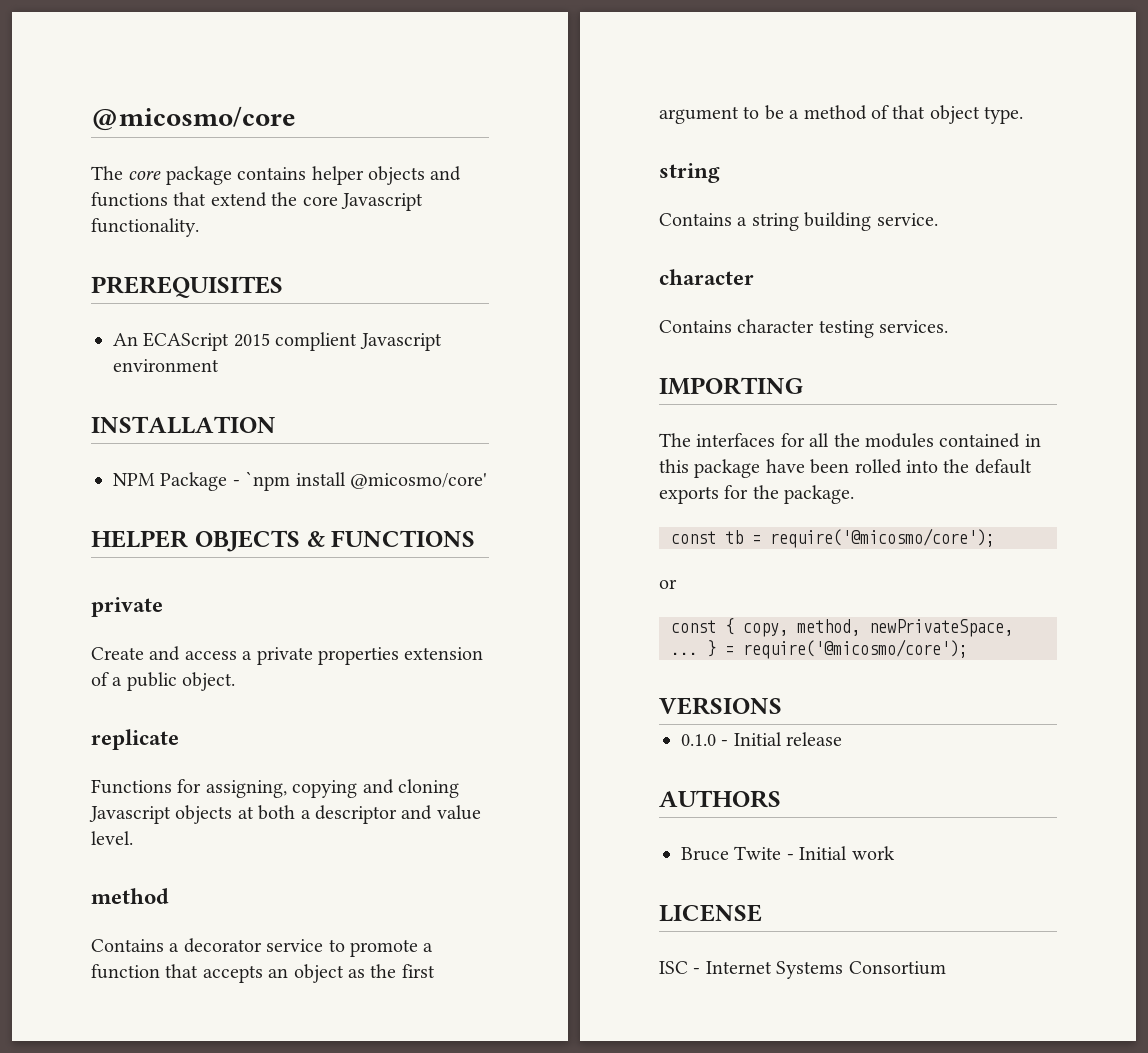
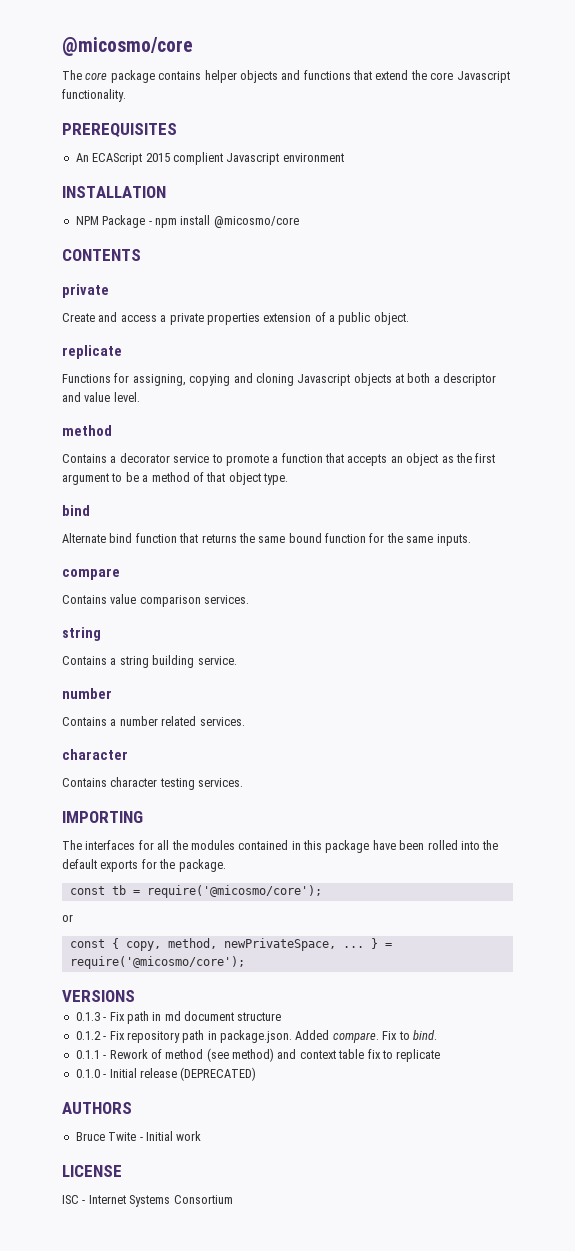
- NPM Package - `npm install @micosmo/core'
- HELPER OBJECTS & FUNCTIONS
+ NPM Package - npm install @micosmo/core
+ CONTENTS
  Contains a decorator service to promote a function that accepts an object as the first argument to be a method of that object type.
+ bind
+ Alternate bind function that returns the same bound function for the same inputs.
+ compare
+ Contains value comparison services.
  Contains a string building service.
+ number
+ Contains a number related services.
+ 0.1.3 - Fix path in md document structure
+ 0.1.2 - Fix repository path in package.json. Added compare. Fix to bind.
+ 0.1.1 - Rework of method (see method) and context table fix to replicate
- 0.1.0 - Initial release
+ 0.1.0 - Initial release (DEPRECATED)

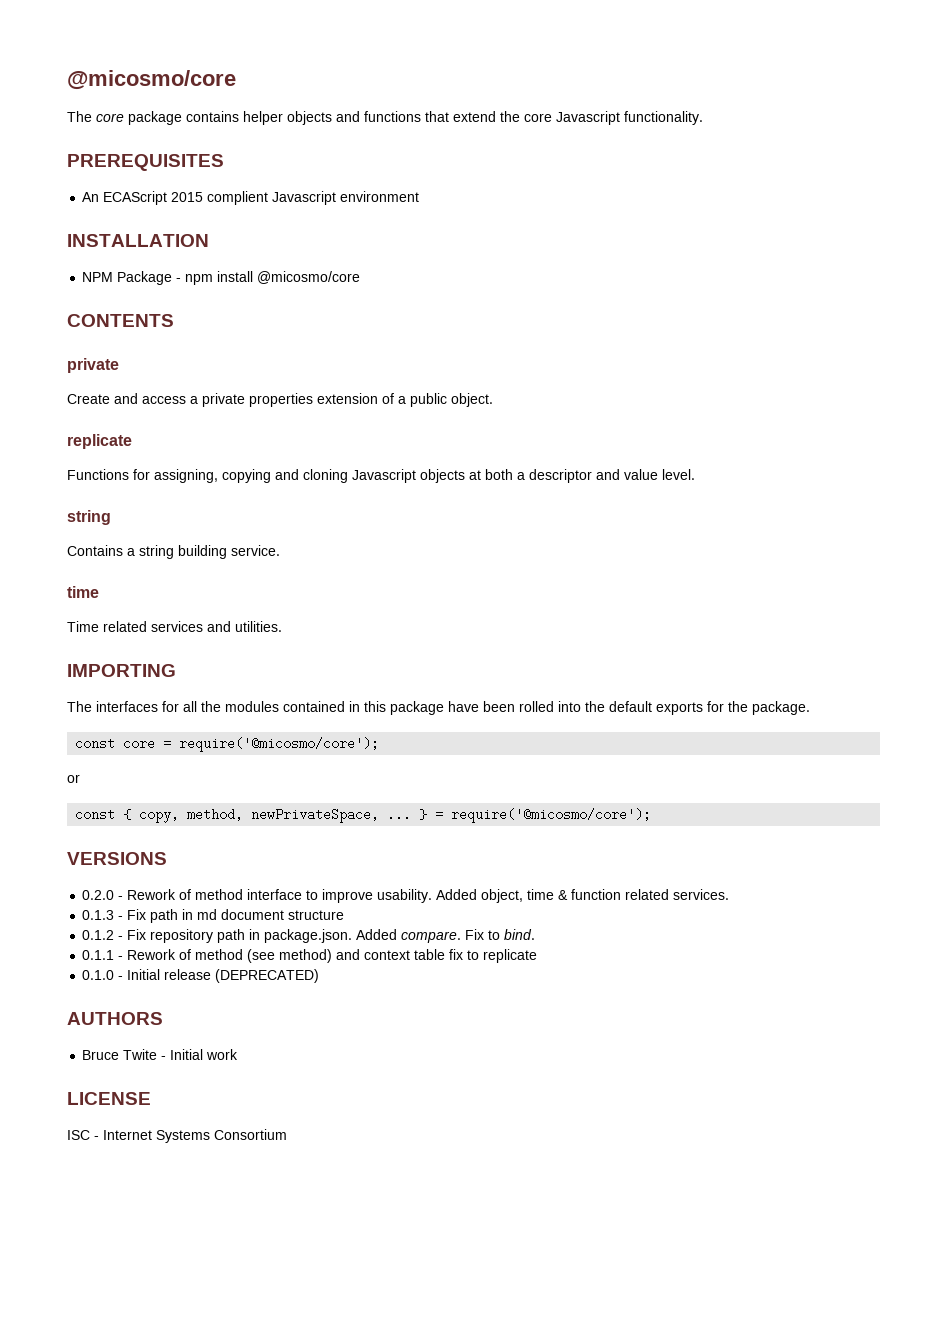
  Functions for assigning, copying and cloning Javascript objects at both a descriptor and value level.
- method
- Contains a decorator service to promote a function that accepts an object as the first argument to be a method of that object type.
- bind
- Alternate bind function that returns the same bound function for the same inputs.
- compare
- Contains value comparison services.
  Contains a string building service.
- number
- Contains a number related services.
- character
- Contains character testing services.
+ time
+ Time related services and utilities.
- const tb = require('@micosmo/core');
+ const core = require('@micosmo/core');
+ 0.2.0 - Rework of method interface to improve usability. Added object, time & function related services.

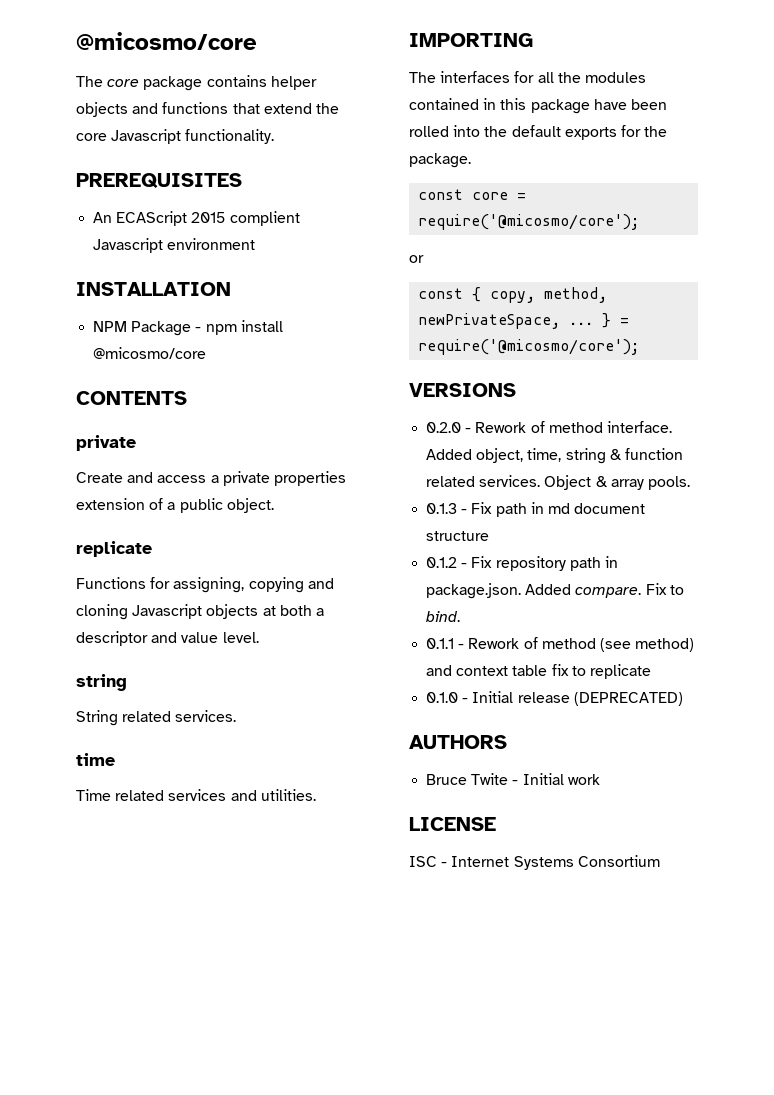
- Contains a string building service.
+ String related services.
- 0.2.0 - Rework of method interface to improve usability. Added object, time & function related services.
+ 0.2.0 - Rework of method interface. Added object, time, string & function related services. Object & array pools.

